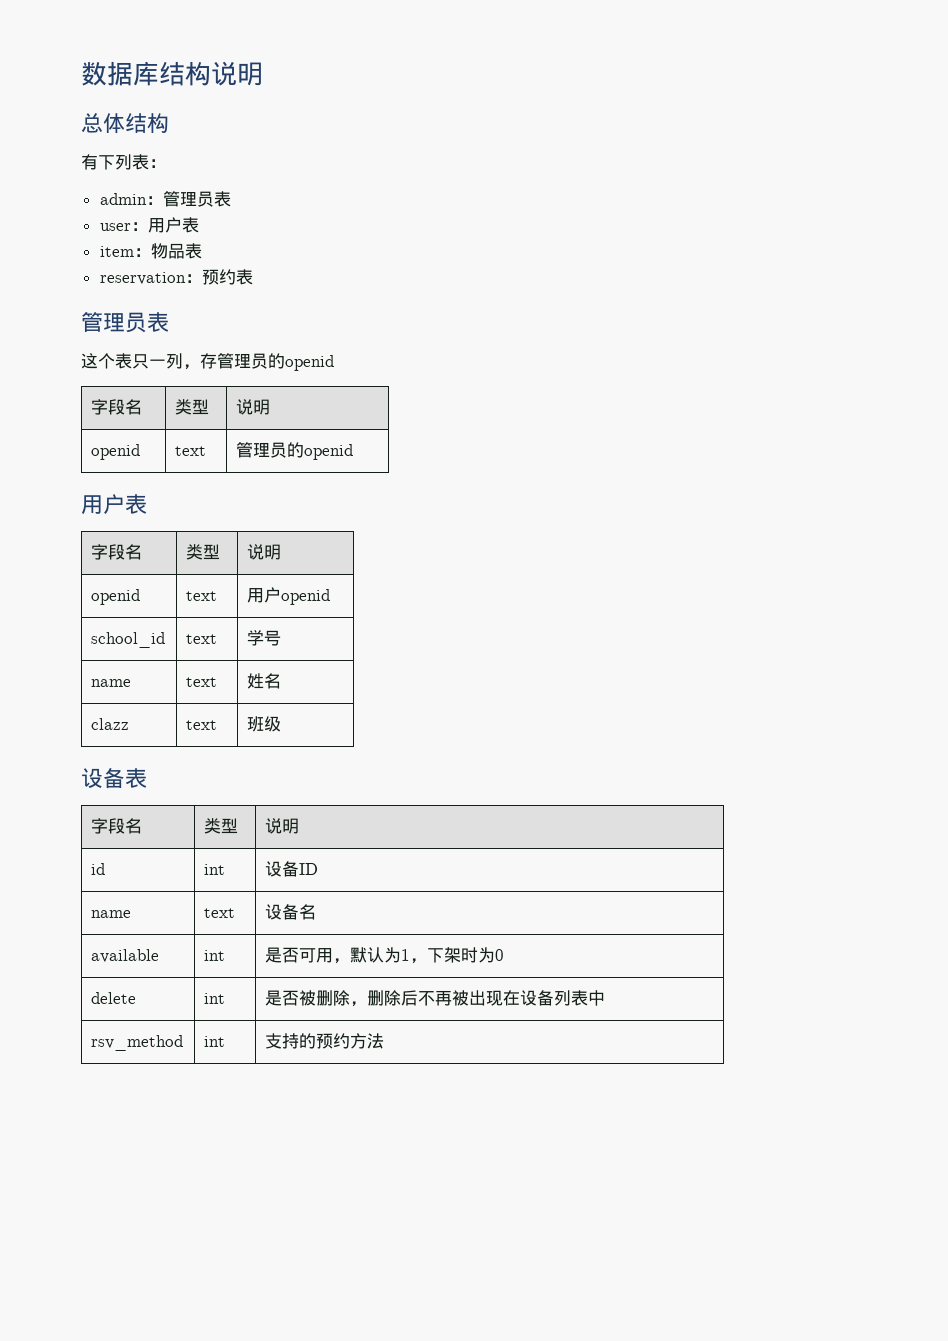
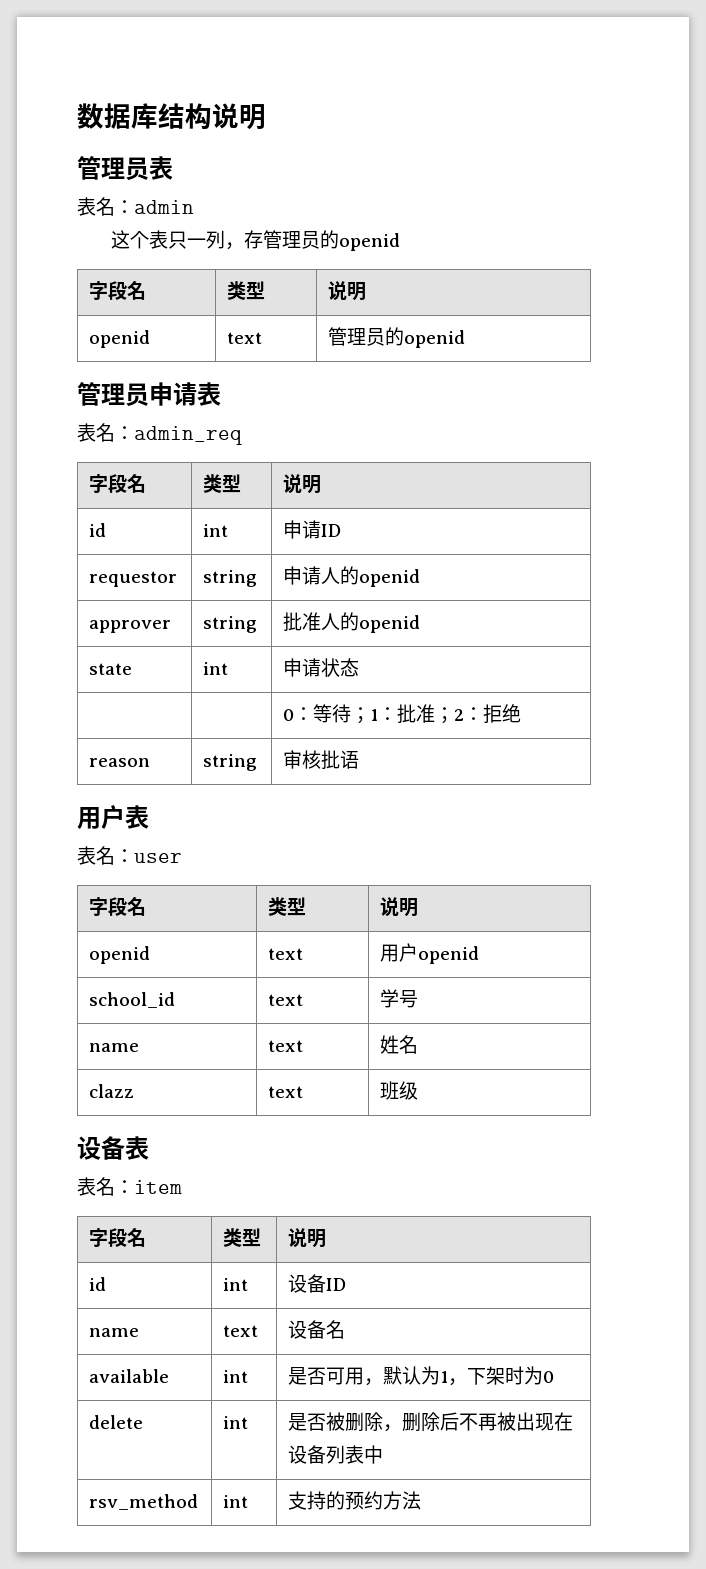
- 总体结构
- 有下列表：
- admin：管理员表
- user：用户表
- item：物品表
- reservation：预约表
  管理员表
+ 表名：admin
  openid | text | 管理员的openid
+ 管理员申请表
+ 表名：admin_req
+ 字段名 | 类型 | 说明
+ id | int | 申请ID
+ requestor | string | 申请人的openid
+ approver | string | 批准人的openid
+ state | int | 申请状态
+ | | 0：等待；1：批准；2：拒绝
+ reason | string | 审核批语
  用户表
+ 表名：user
+ 表名：item

